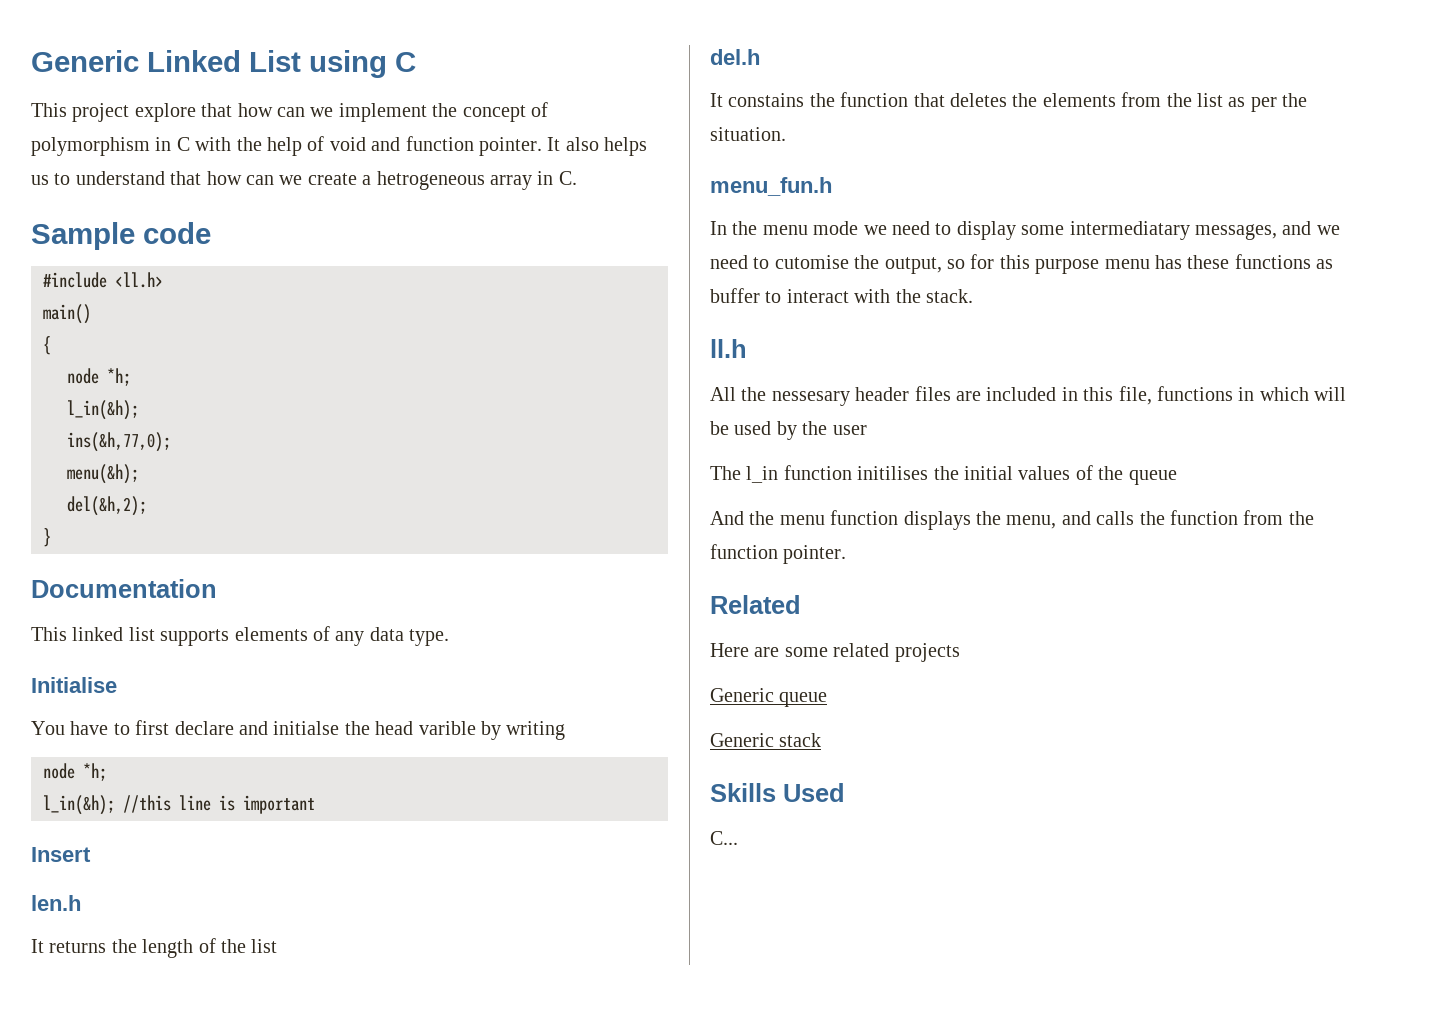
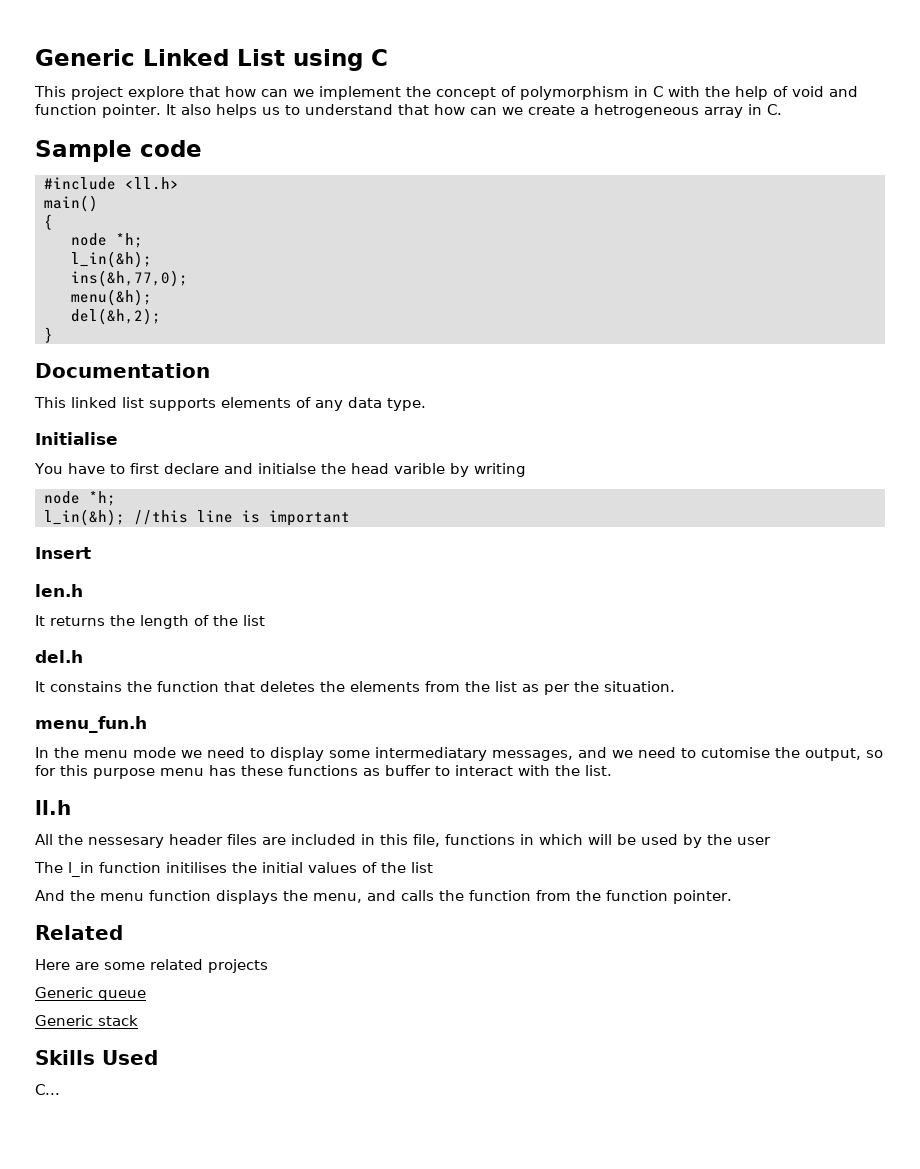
- In the menu mode we need to display some intermediatary messages, and we need to cutomise the output, so for this purpose menu has these functions as buffer to interact with the stack.
+ In the menu mode we need to display some intermediatary messages, and we need to cutomise the output, so for this purpose menu has these functions as buffer to interact with the list.
- The l_in function initilises the initial values of the queue
+ The l_in function initilises the initial values of the list

